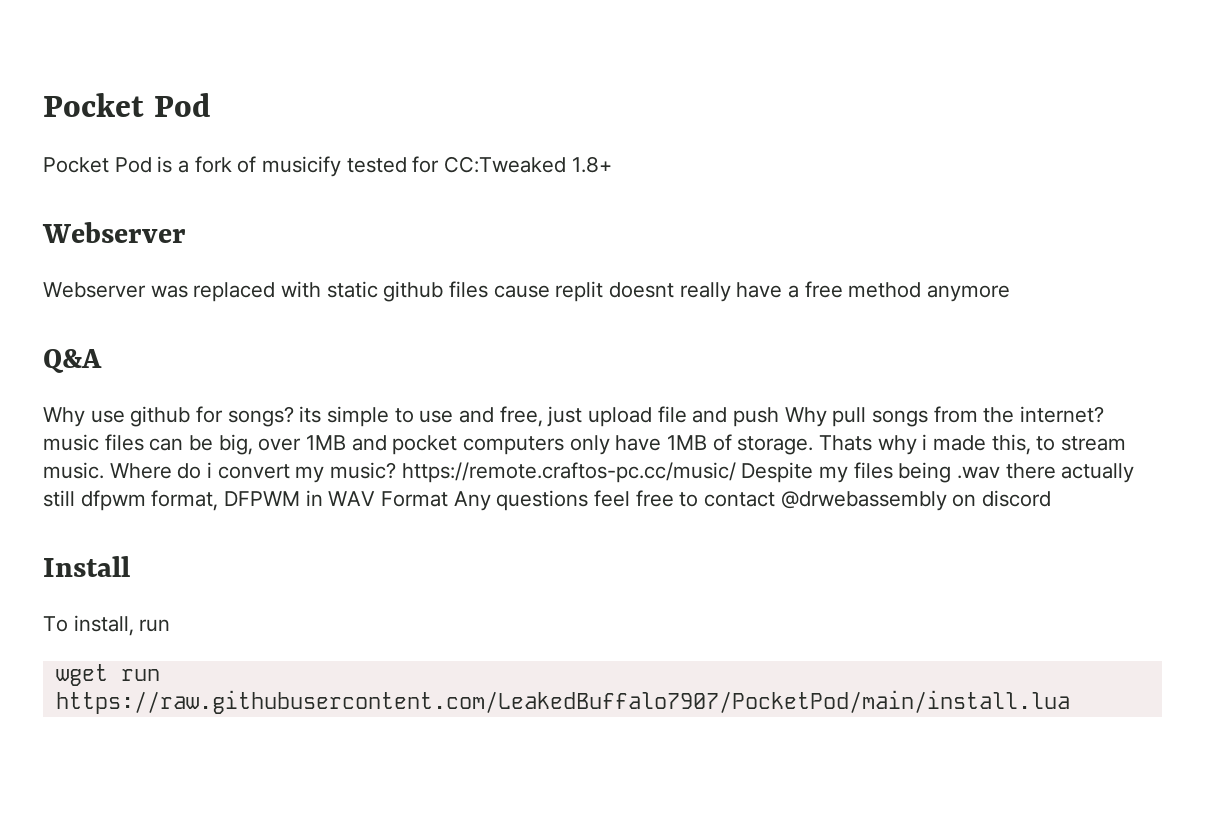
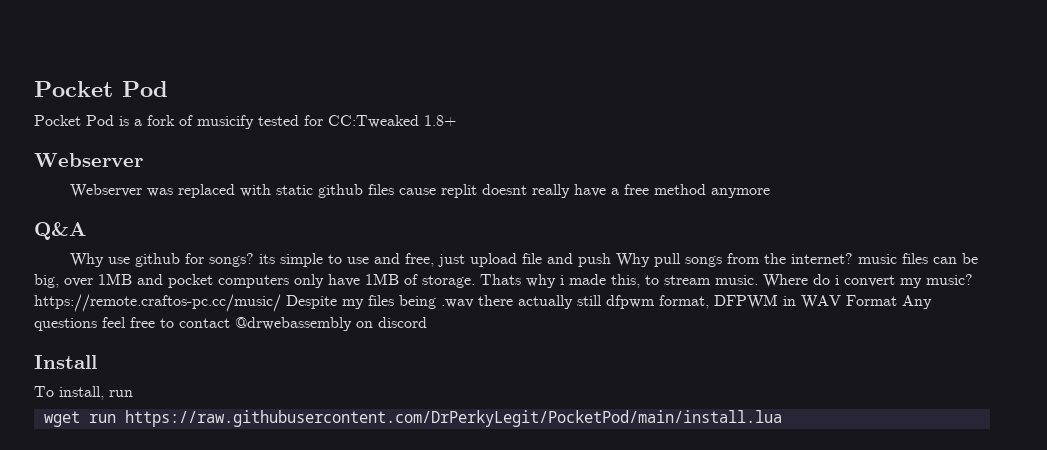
- wget run https://raw.githubusercontent.com/LeakedBuffalo7907/PocketPod/main/install.lua
+ wget run https://raw.githubusercontent.com/DrPerkyLegit/PocketPod/main/install.lua

